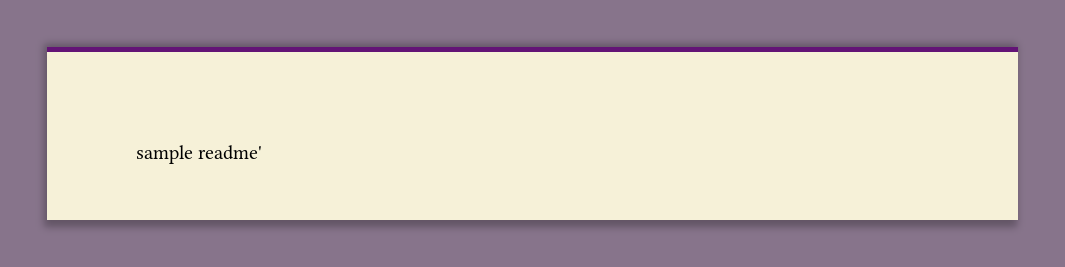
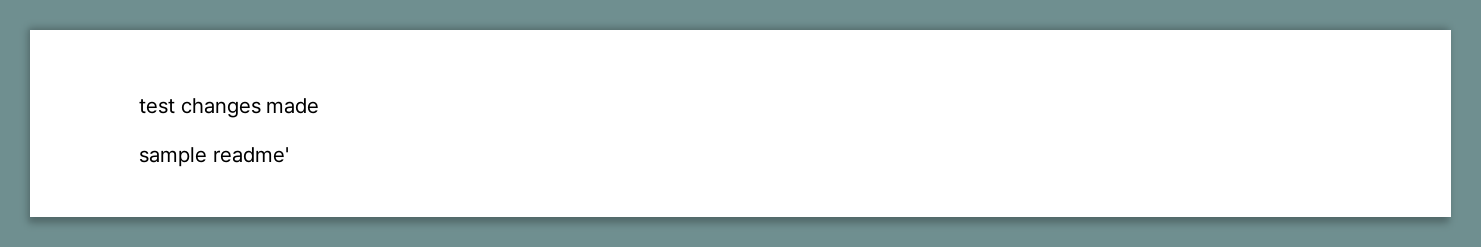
+ test changes made

